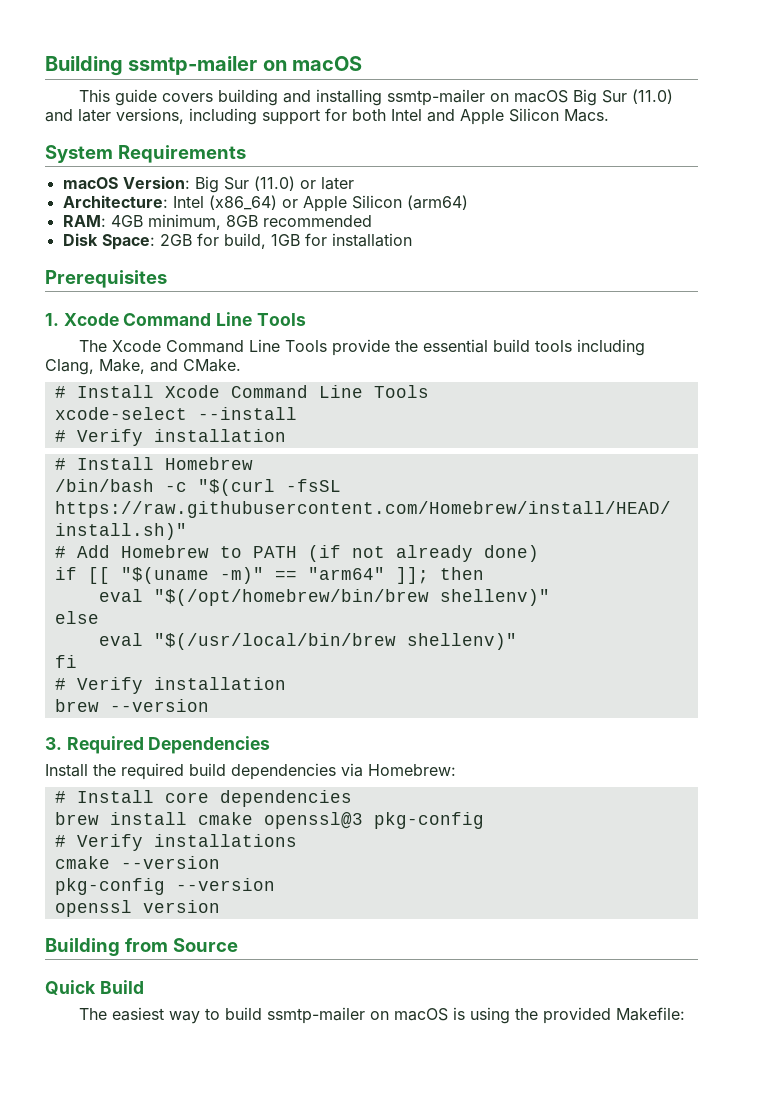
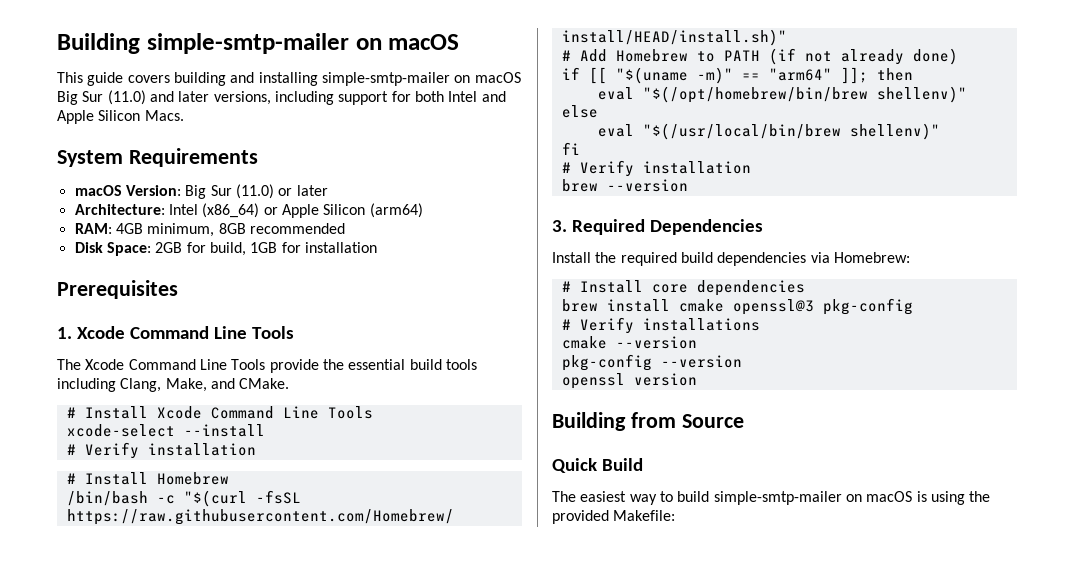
- Building ssmtp-mailer on macOS
+ Building simple-smtp-mailer on macOS
- This guide covers building and installing ssmtp-mailer on macOS Big Sur (11.0) and later versions, including support for both Intel and Apple Silicon Macs.
+ This guide covers building and installing simple-smtp-mailer on macOS Big Sur (11.0) and later versions, including support for both Intel and Apple Silicon Macs.
- The easiest way to build ssmtp-mailer on macOS is using the provided Makefile:
+ The easiest way to build simple-smtp-mailer on macOS is using the provided Makefile:

